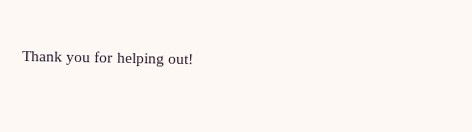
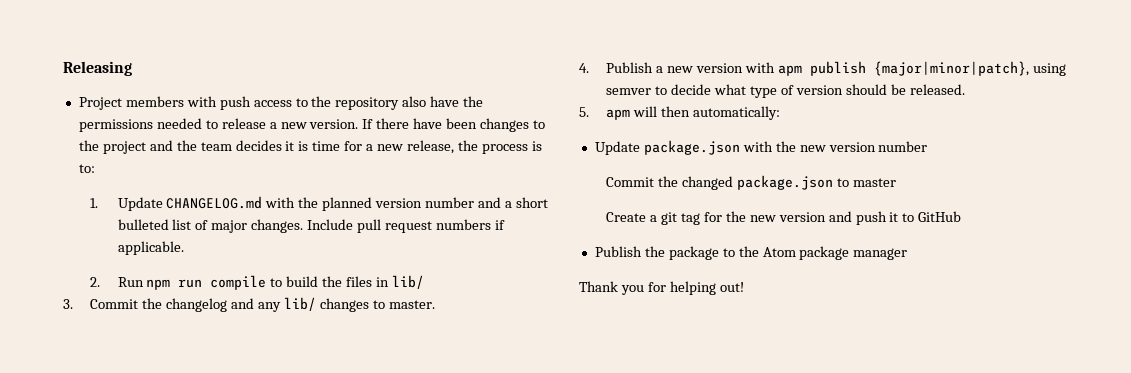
+ Releasing
+ Project members with push access to the repository also have the permissions needed to release a new version. If there have been changes to the project and the team decides it is time for a new release, the process is to:
+ 1. Update CHANGELOG.md with the planned version number and a short bulleted list of major changes. Include pull request numbers if applicable.
+ 2. Run npm run compile to build the files in lib/
+ 3. Commit the changelog and any lib/ changes to master.
+ 4. Publish a new version with apm publish {major|minor|patch}, using semver to decide what type of version should be released.
+ 5. apm will then automatically:
+ Update package.json with the new version number
+ Commit the changed package.json to master
+ Create a git tag for the new version and push it to GitHub
+ Publish the package to the Atom package manager

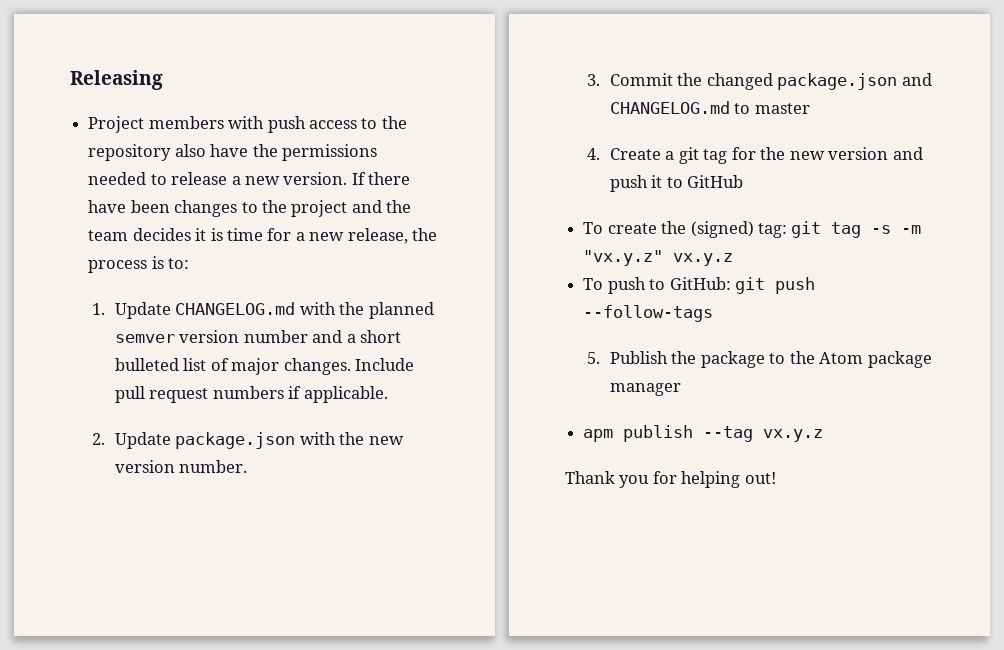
- 1. Update CHANGELOG.md with the planned version number and a short bulleted list of major changes.
+ 1. Update CHANGELOG.md with the planned semver version number and a short bulleted list of major changes.
- 2. Run npm run compile to build the files in lib/
- 3. Commit the changelog and any lib/ changes to master.
- 4. Publish a new version with apm publish {major|minor|patch}, using semver to decide what type of version should be released.
- 5. apm will then automatically:
- Update package.json with the new version number
- Commit the changed package.json to master
+ 2. Update package.json with the new version number.
+ 3. Commit the changed package.json and CHANGELOG.md to master
- Create a git tag for the new version and push it to GitHub
+ 4. Create a git tag for the new version and push it to GitHub
- Publish the package to the Atom package manager
+ To create the (signed) tag: git tag -s -m "vx.y.z" vx.y.z
+ To push to GitHub: git push --follow-tags
+ 5. Publish the package to the Atom package manager
+ apm publish --tag vx.y.z

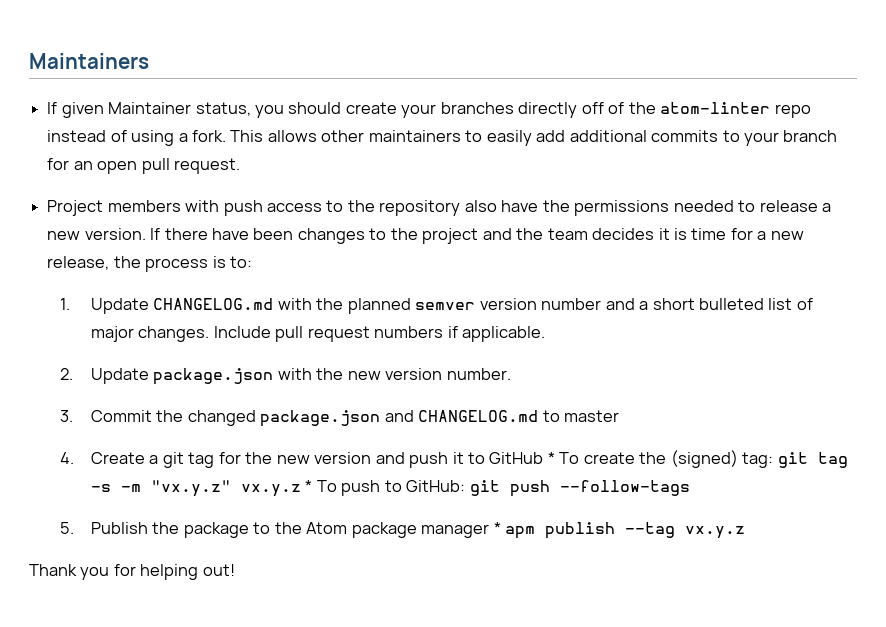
- Releasing
+ Maintainers
+ If given Maintainer status, you should create your branches directly off of the atom-linter repo instead of using a fork. This allows other maintainers to easily add additional commits to your branch for an open pull request.
- 4. Create a git tag for the new version and push it to GitHub
- To create the (signed) tag: git tag -s -m "vx.y.z" vx.y.z
- To push to GitHub: git push --follow-tags
+ 4. Create a git tag for the new version and push it to GitHub * To create the (signed) tag: git tag -s -m "vx.y.z" vx.y.z * To push to GitHub: git push --follow-tags
- 5. Publish the package to the Atom package manager
- apm publish --tag vx.y.z
+ 5. Publish the package to the Atom package manager * apm publish --tag vx.y.z

